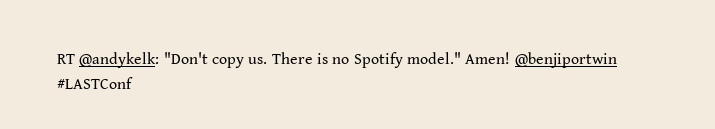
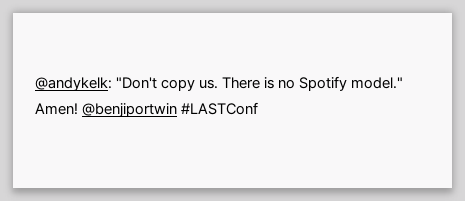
- RT @andykelk: "Don't copy us.
+ @andykelk: "Don't copy us.

